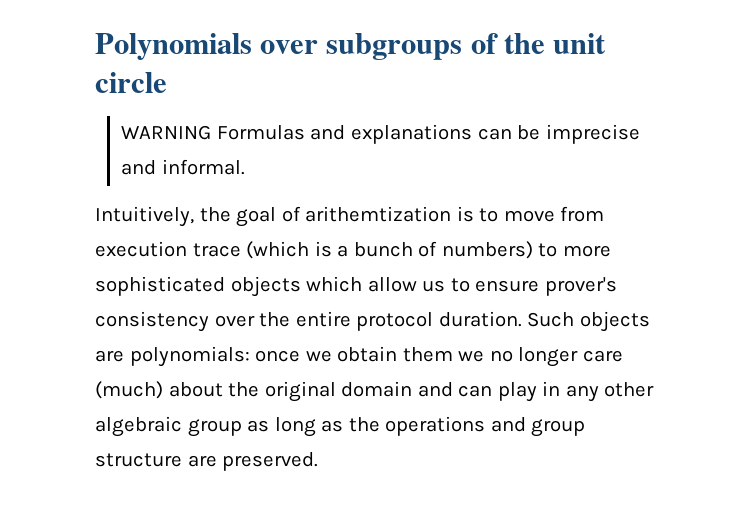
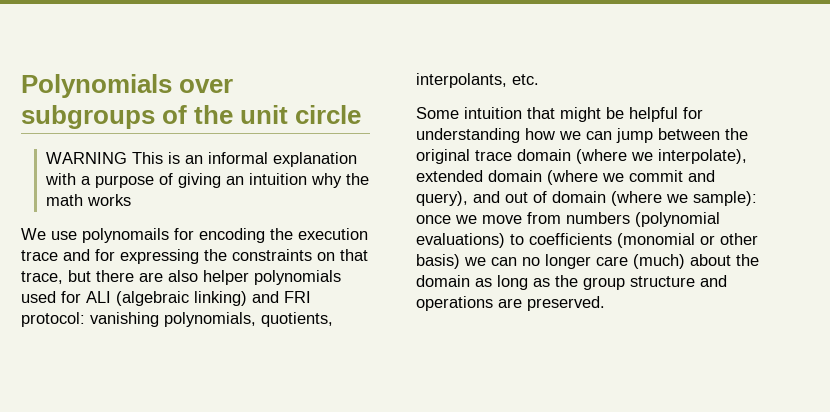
- WARNING Formulas and explanations can be imprecise and informal.
- Intuitively, the goal of arithemtization is to move from execution trace (which is a bunch of numbers) to more sophisticated objects which allow us to ensure prover's consistency over the entire protocol duration. Such objects are polynomials: once we obtain them we no longer care (much) about the original domain and can play in any other algebraic group as long as the operations and group structure are preserved.
+ WARNING This is an informal explanation with a purpose of giving an intuition why the math works
+ We use polynomails for encoding the execution trace and for expressing the constraints on that trace, but there are also helper polynomials used for ALI (algebraic linking) and FRI protocol: vanishing polynomials, quotients, interpolants, etc.
+ Some intuition that might be helpful for understanding how we can jump between the original trace domain (where we interpolate), extended domain (where we commit and query), and out of domain (where we sample): once we move from numbers (polynomial evaluations) to coefficients (monomial or other basis) we can no longer care (much) about the domain as long as the group structure and operations are preserved.

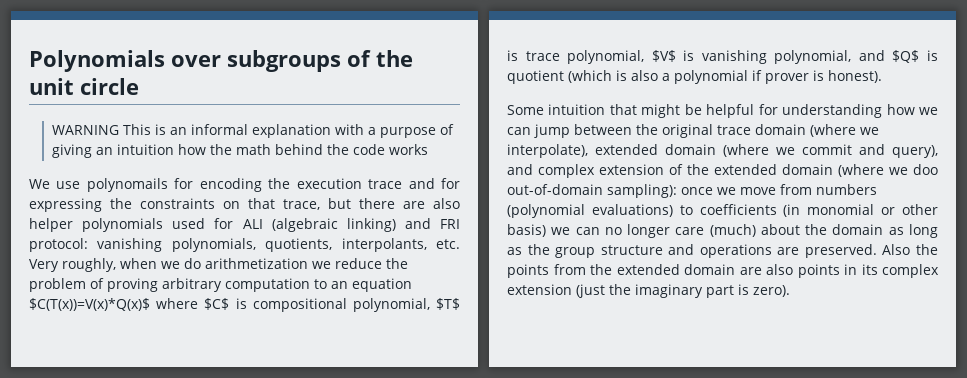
- WARNING This is an informal explanation with a purpose of giving an intuition why the math works
+ WARNING This is an informal explanation with a purpose of giving an intuition how the math behind the code works
- We use polynomails for encoding the execution trace and for expressing the constraints on that trace, but there are also helper polynomials used for ALI (algebraic linking) and FRI protocol: vanishing polynomials, quotients, interpolants, etc.
+ We use polynomails for encoding the execution trace and for expressing the constraints on that trace, but there are also helper polynomials used for ALI (algebraic linking) and FRI protocol: vanishing polynomials, quotients, interpolants, etc. Very roughly, when we do arithmetization we reduce the problem of proving arbitrary computation to an equation $C(T(x))=V(x)*Q(x)$ where $C$ is compositional polynomial, $T$ is trace polynomial, $V$ is vanishing polynomial, and $Q$ is quotient (which is also a polynomial if prover is honest).
- Some intuition that might be helpful for understanding how we can jump between the original trace domain (where we interpolate), extended domain (where we commit and query), and out of domain (where we sample): once we move from numbers (polynomial evaluations) to coefficients (monomial or other basis) we can no longer care (much) about the domain as long as the group structure and operations are preserved.
+ Some intuition that might be helpful for understanding how we can jump between the original trace domain (where we interpolate), extended domain (where we commit and query), and complex extension of the extended domain (where we doo out-of-domain sampling): once we move from numbers (polynomial evaluations) to coefficients (in monomial or other basis) we can no longer care (much) about the domain as long as the group structure and operations are preserved.
+ Also the points from the extended domain are also points in its complex extension (just the imaginary part is zero).

